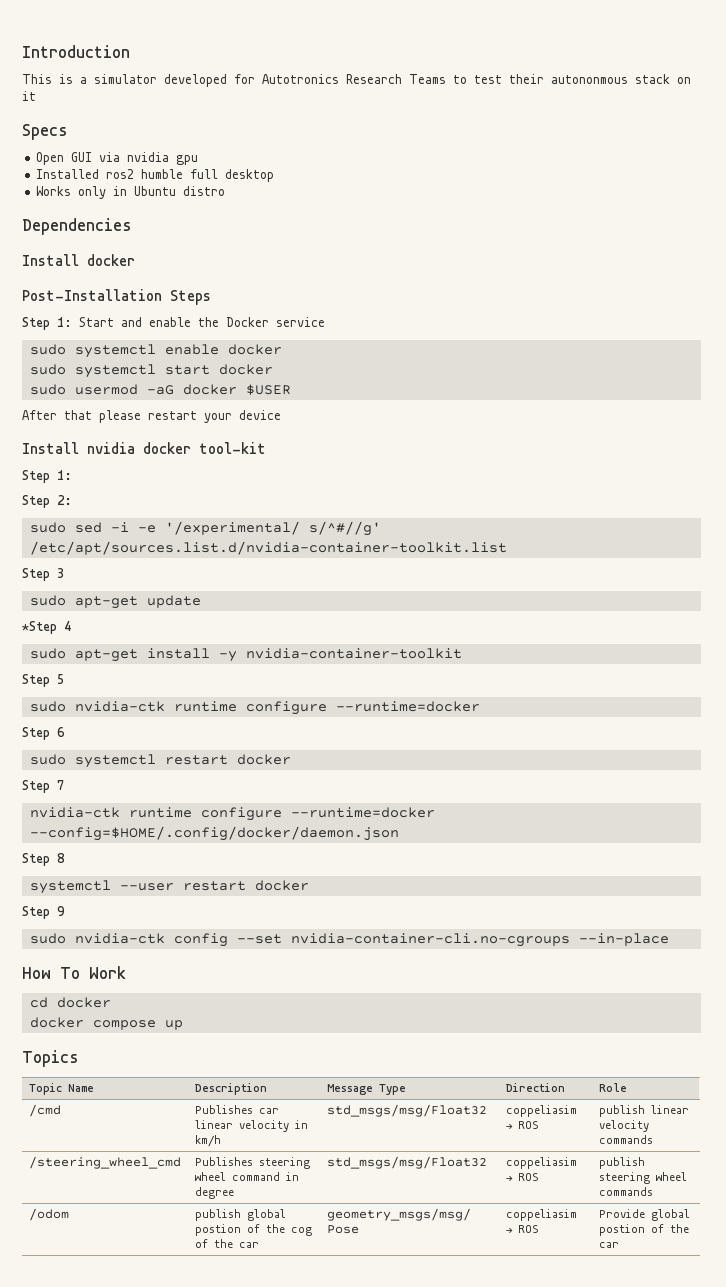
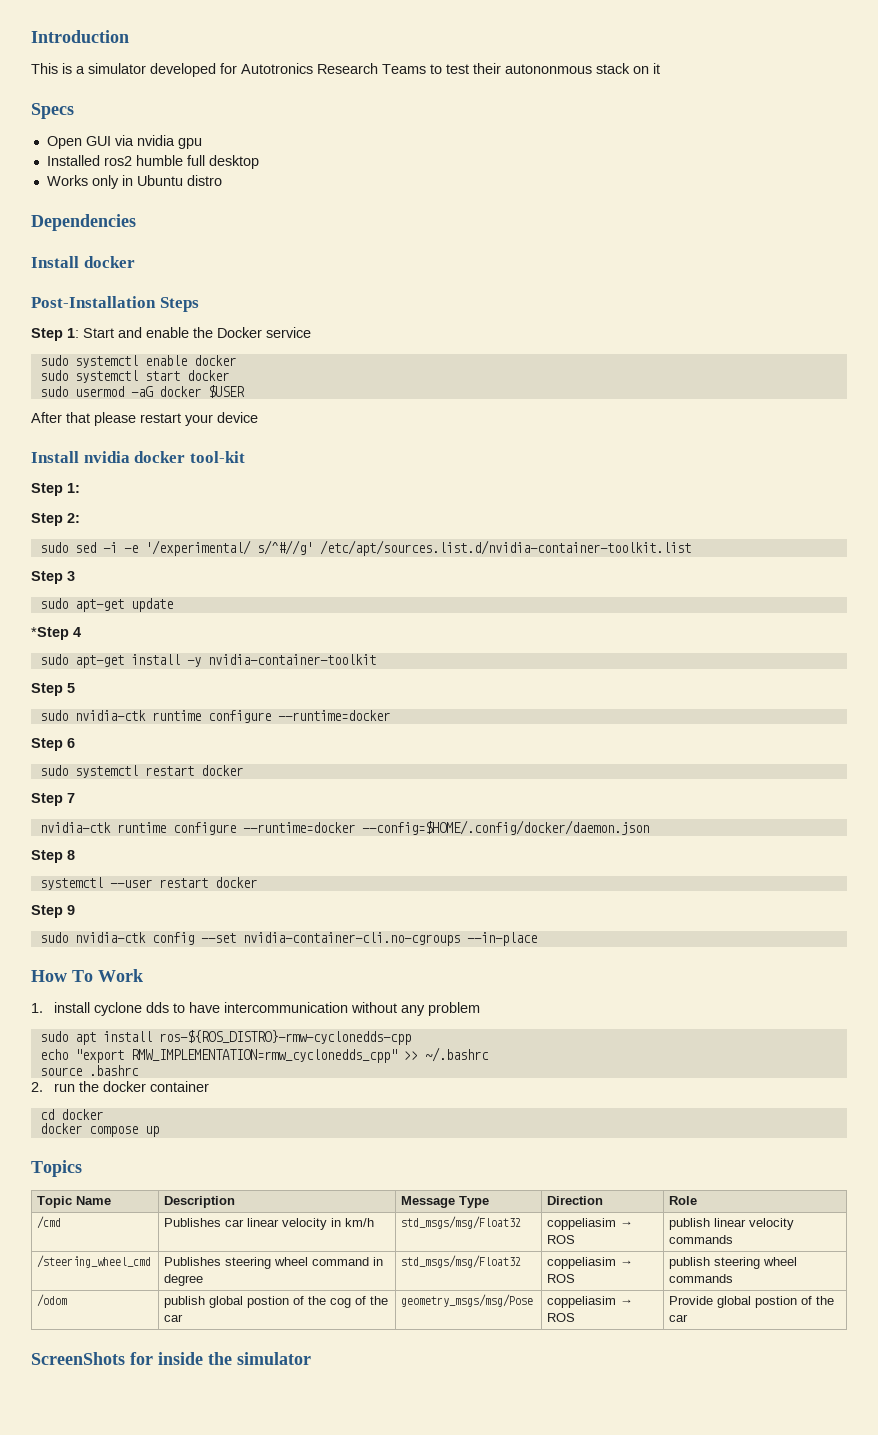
+ 1. install cyclone dds to have intercommunication without any problem
+ sudo apt install ros-${ROS_DISTRO}-rmw-cyclonedds-cpp
+ echo "export RMW_IMPLEMENTATION=rmw_cyclonedds_cpp" >> ~/.bashrc
+ source .bashrc
+ 2. run the docker container
+ ScreenShots for inside the simulator

